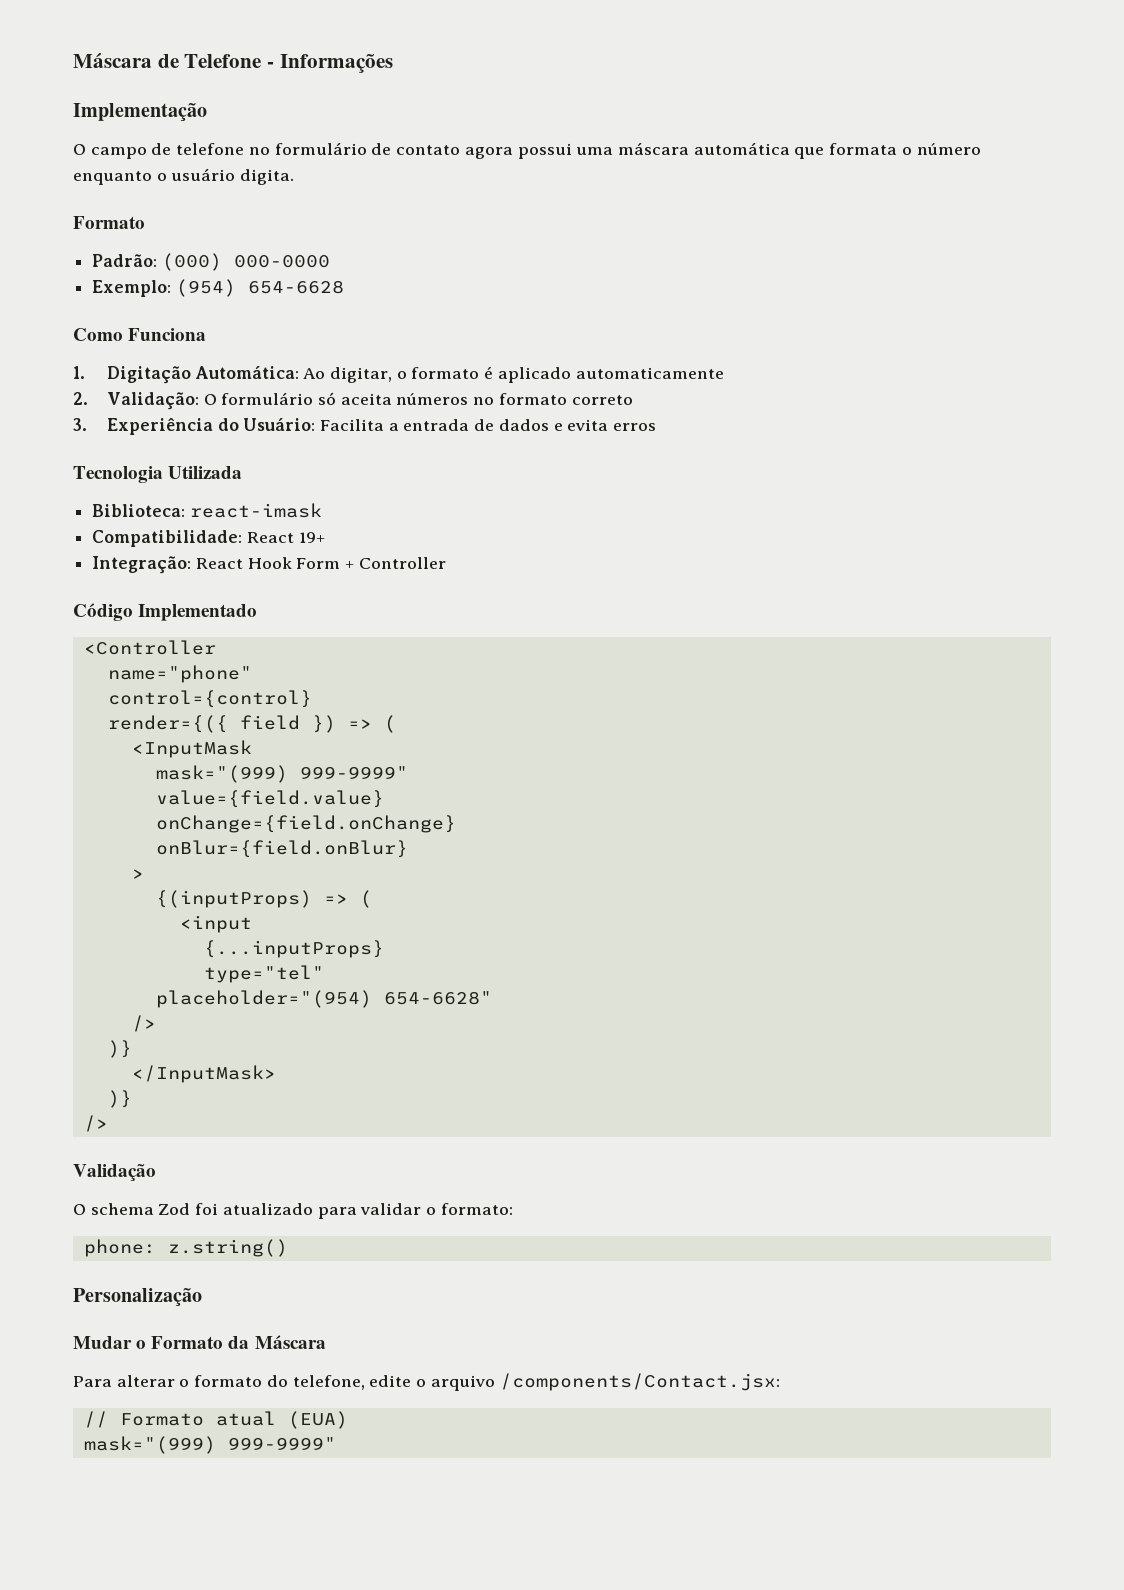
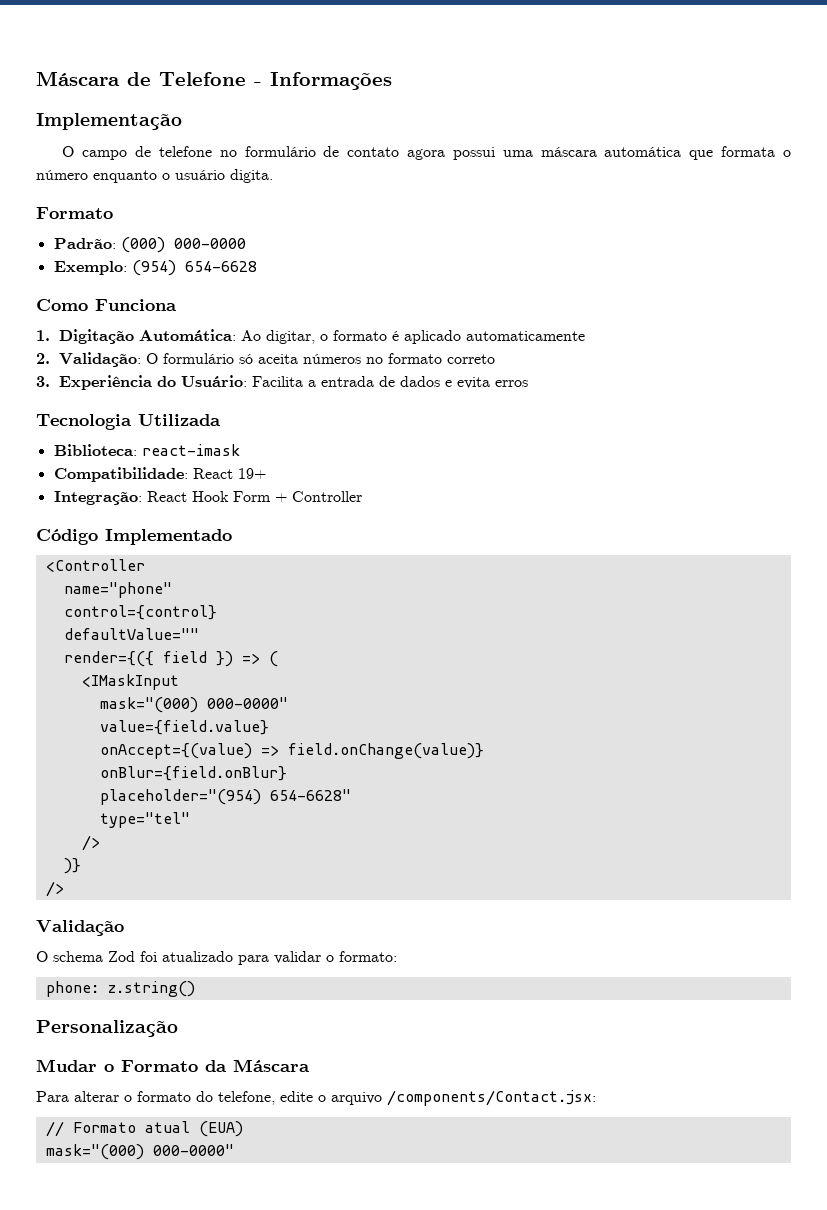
+ defaultValue=""
- <InputMask
- mask="(999) 999-9999"
+ <IMaskInput
+ mask="(000) 000-0000"
  value={field.value}
- onChange={field.onChange}
+ onAccept={(value) => field.onChange(value)}
  onBlur={field.onBlur}
- >
- {(inputProps) => (
- <input
- {...inputProps}
- type="tel"
+ type="tel"
- </InputMask>
- )}
  // Formato atual (EUA)
- mask="(999) 999-9999"
+ mask="(000) 000-0000"

